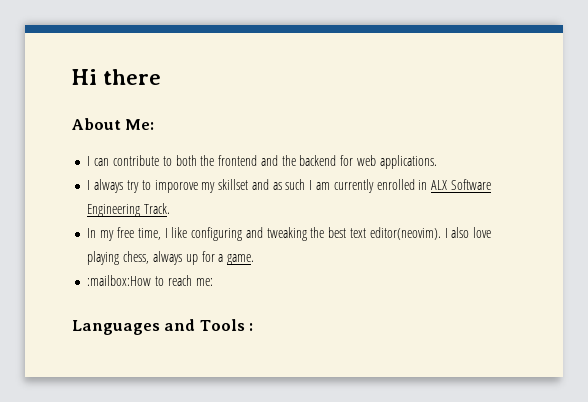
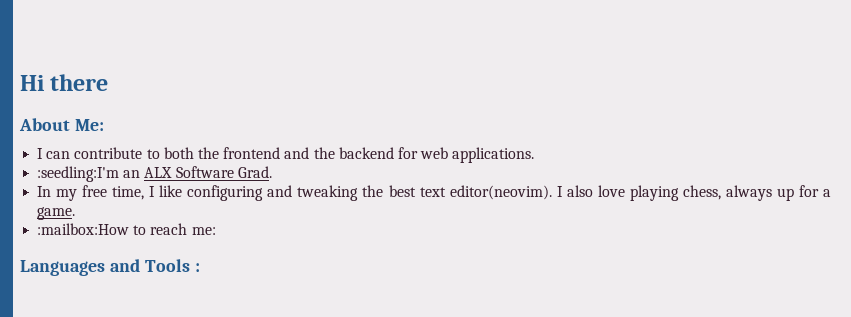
- I always try to imporove my skillset and as such I am currently enrolled in ALX Software Engineering Track.
+ :seedling:I'm an ALX Software Grad.

